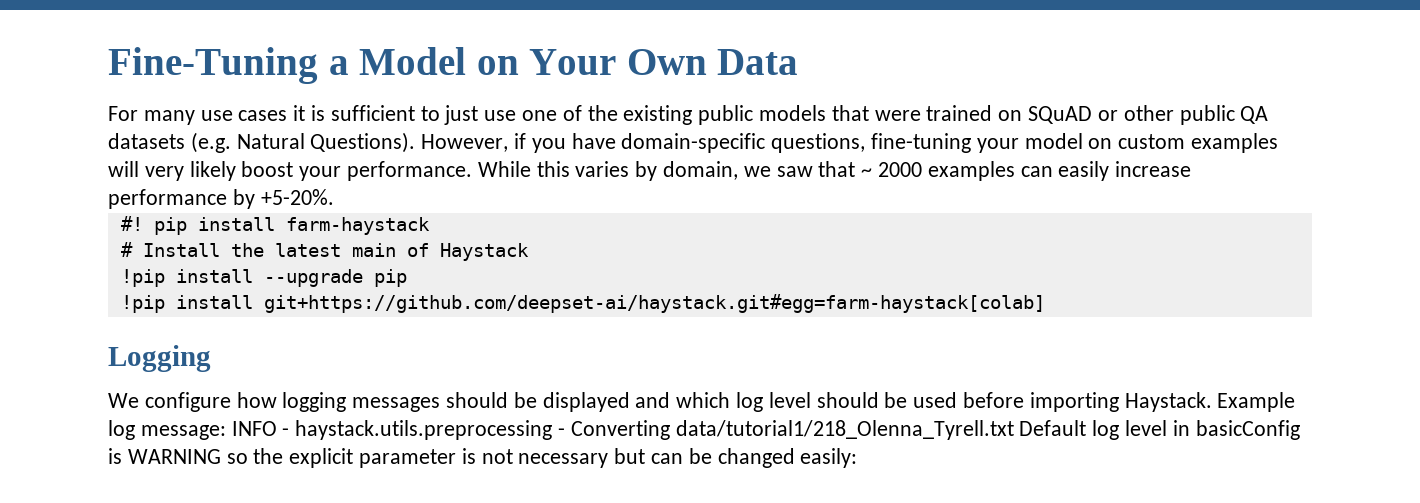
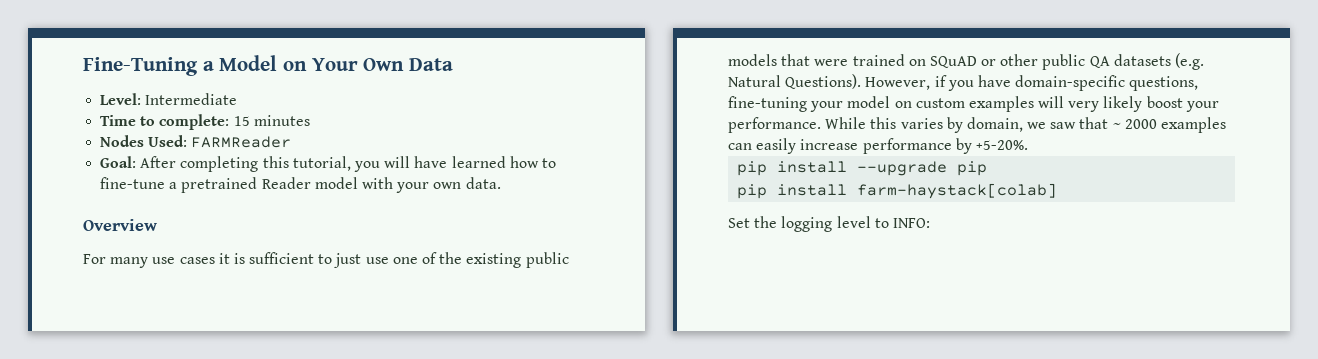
+ Level: Intermediate
+ Time to complete: 15 minutes
+ Nodes Used: FARMReader
+ Goal: After completing this tutorial, you will have learned how to fine-tune a pretrained Reader model with your own data.
+ Overview
- #! pip install farm-haystack
- # Install the latest main of Haystack
- !pip install --upgrade pip
- !pip install git+https://github.com/deepset-ai/haystack.git#egg=farm-haystack[colab]
- Logging
- We configure how logging messages should be displayed and which log level should be used before importing Haystack. Example log message: INFO - haystack.utils.preprocessing - Converting data/tutorial1/218_Olenna_Tyrell.txt Default log level in basicConfig is WARNING so the explicit parameter is not necessary but can be changed easily:
+ pip install --upgrade pip
+ pip install farm-haystack[colab]
+ Set the logging level to INFO:

